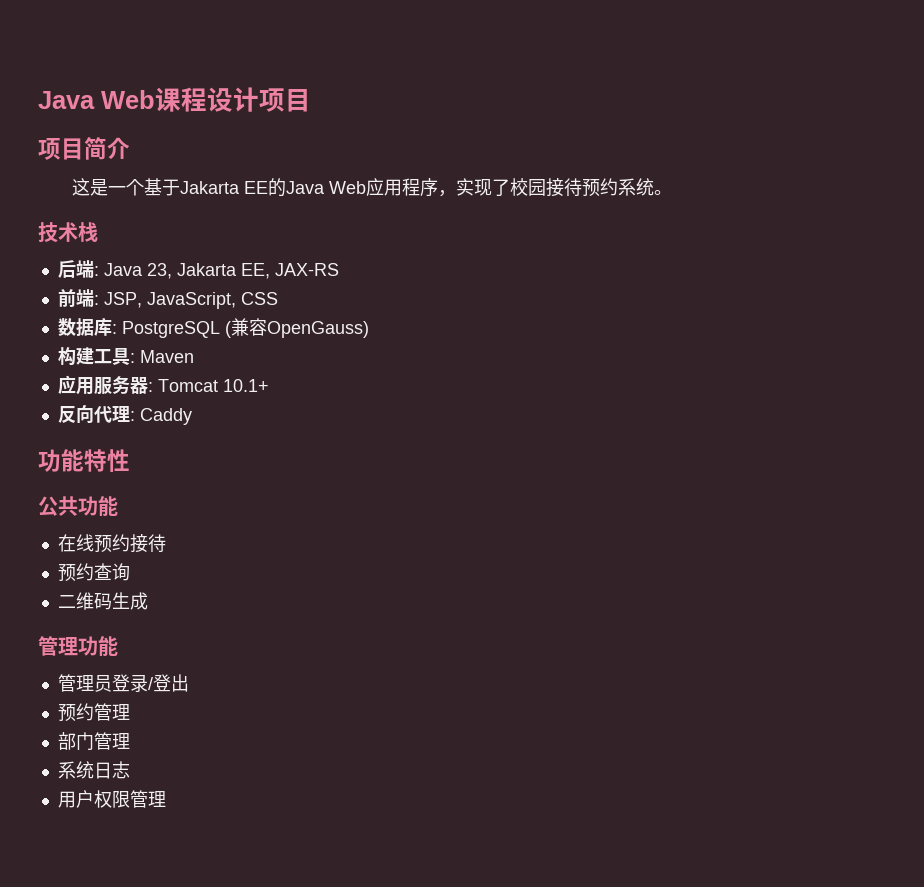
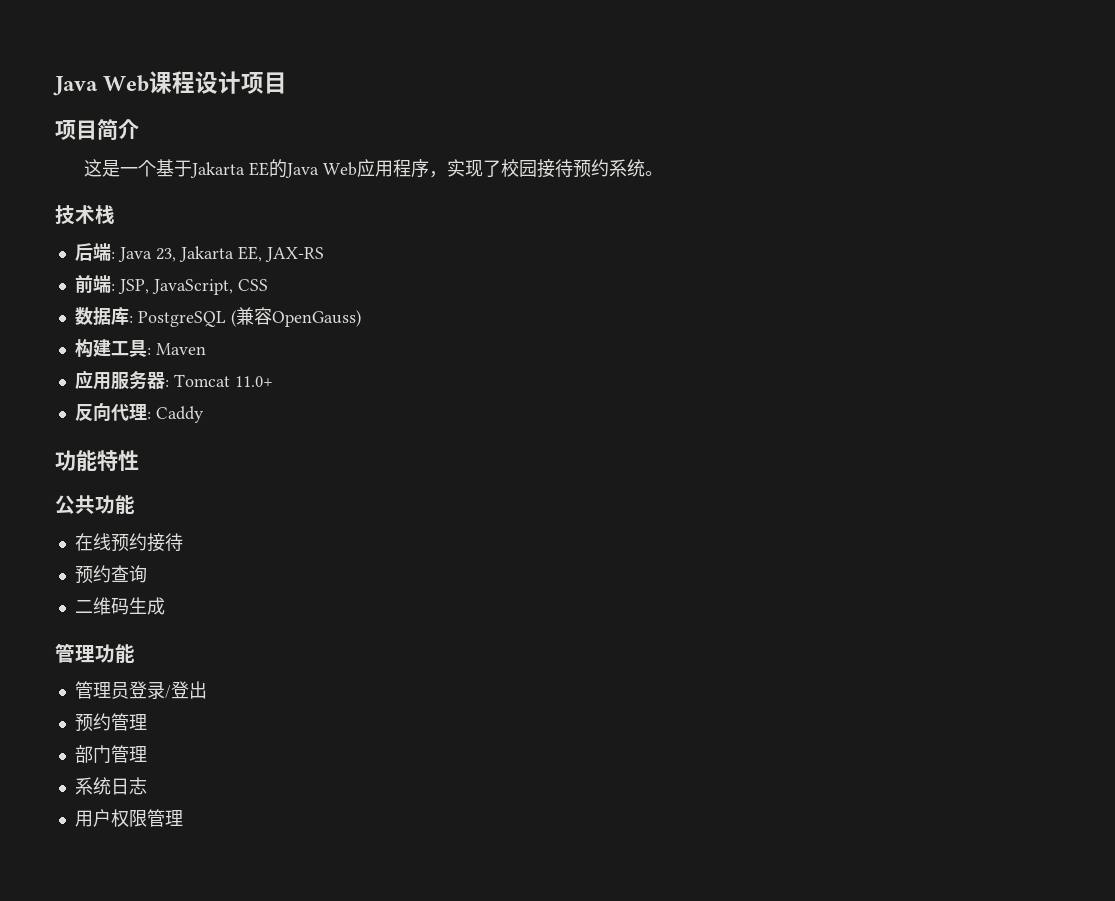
- 应用服务器: Tomcat 10.1+
+ 应用服务器: Tomcat 11.0+

